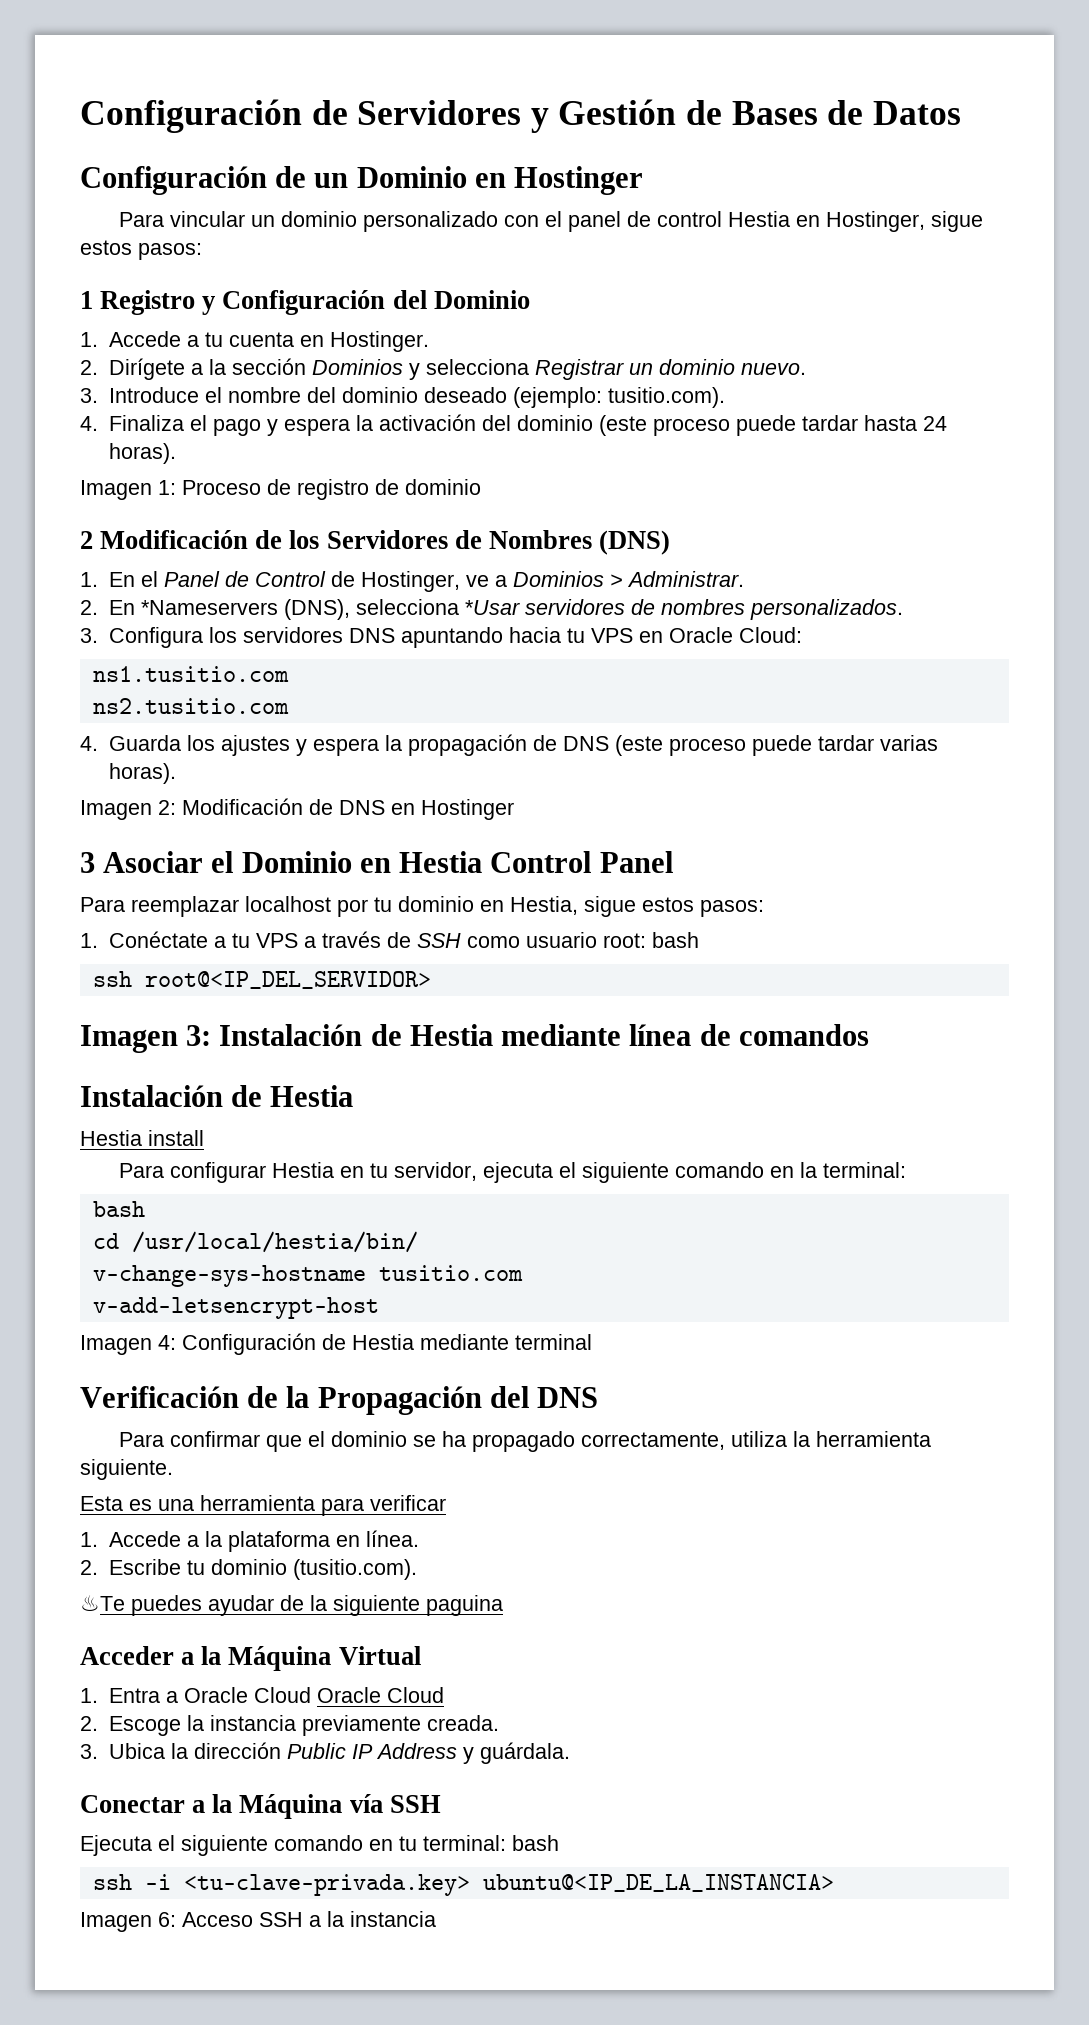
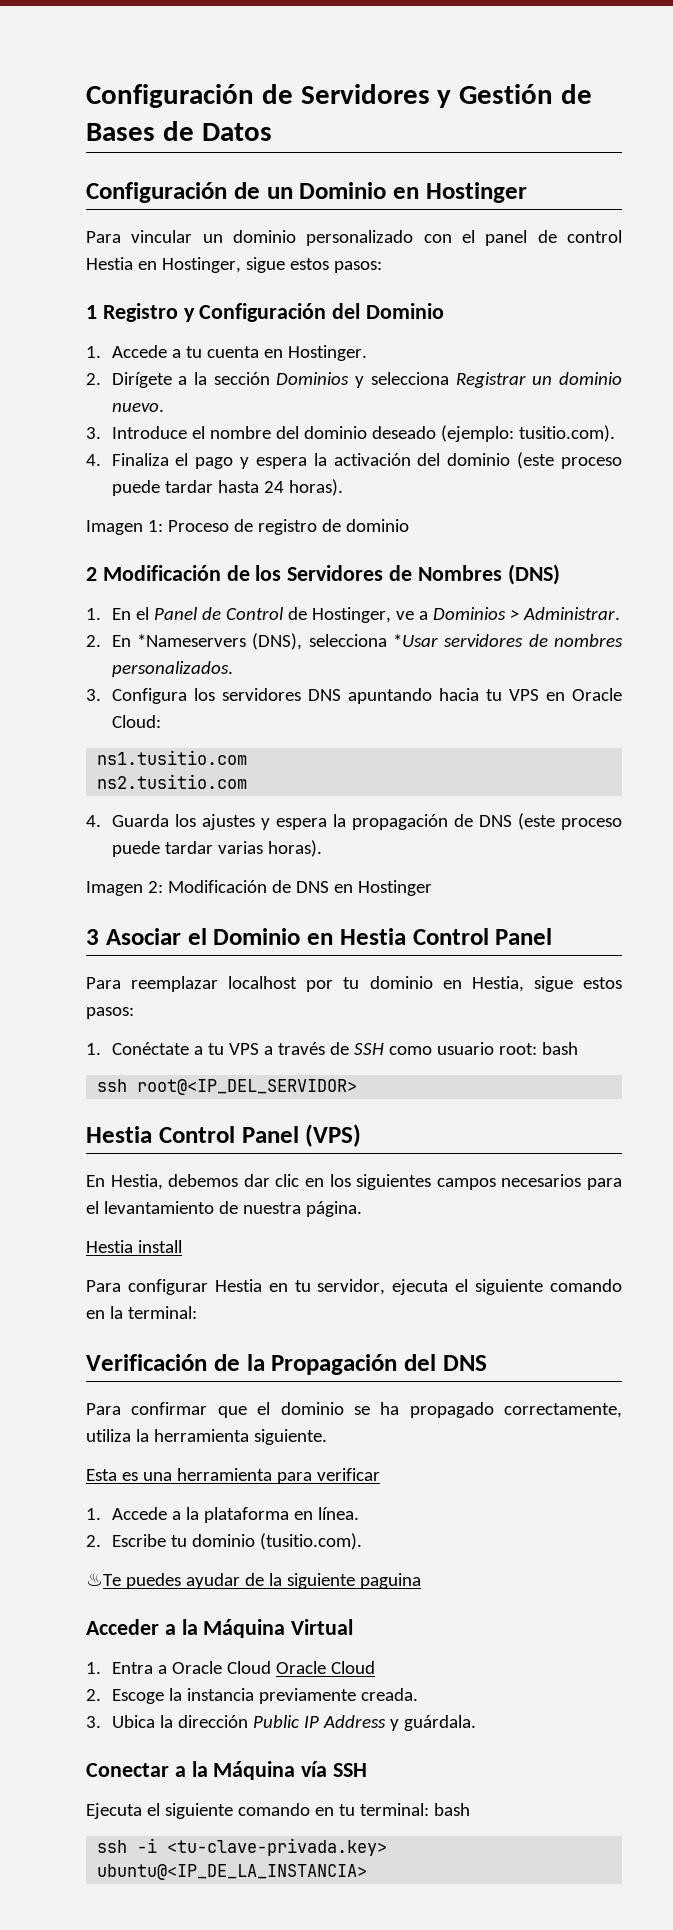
- Imagen 3: Instalación de Hestia mediante línea de comandos
- Instalación de Hestia
+ Hestia Control Panel (VPS)
+ En Hestia, debemos dar clic en los siguientes campos necesarios para el levantamiento de nuestra página.
  Para configurar Hestia en tu servidor, ejecuta el siguiente comando en la terminal:
- bash
- cd /usr/local/hestia/bin/
- v-change-sys-hostname tusitio.com
- v-add-letsencrypt-host
- Imagen 4: Configuración de Hestia mediante terminal
- Imagen 6: Acceso SSH a la instancia

